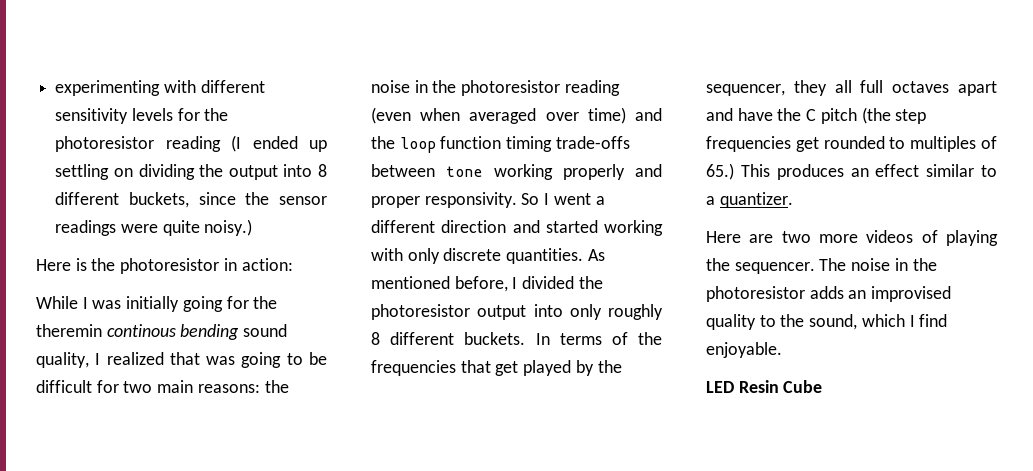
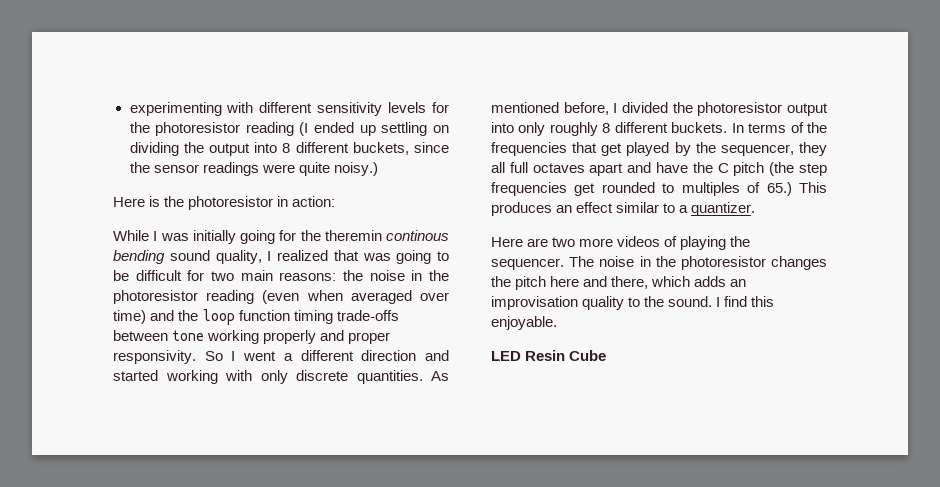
- The noise in the photoresistor adds an improvised quality to the sound, which I find enjoyable.
+ The noise in the photoresistor changes the pitch here and there, which adds an improvisation quality to the sound. I find this enjoyable.

